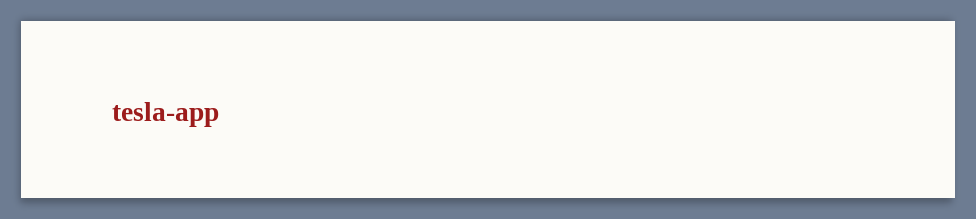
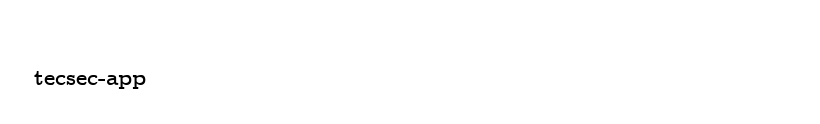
- tesla-app
+ tecsec-app

